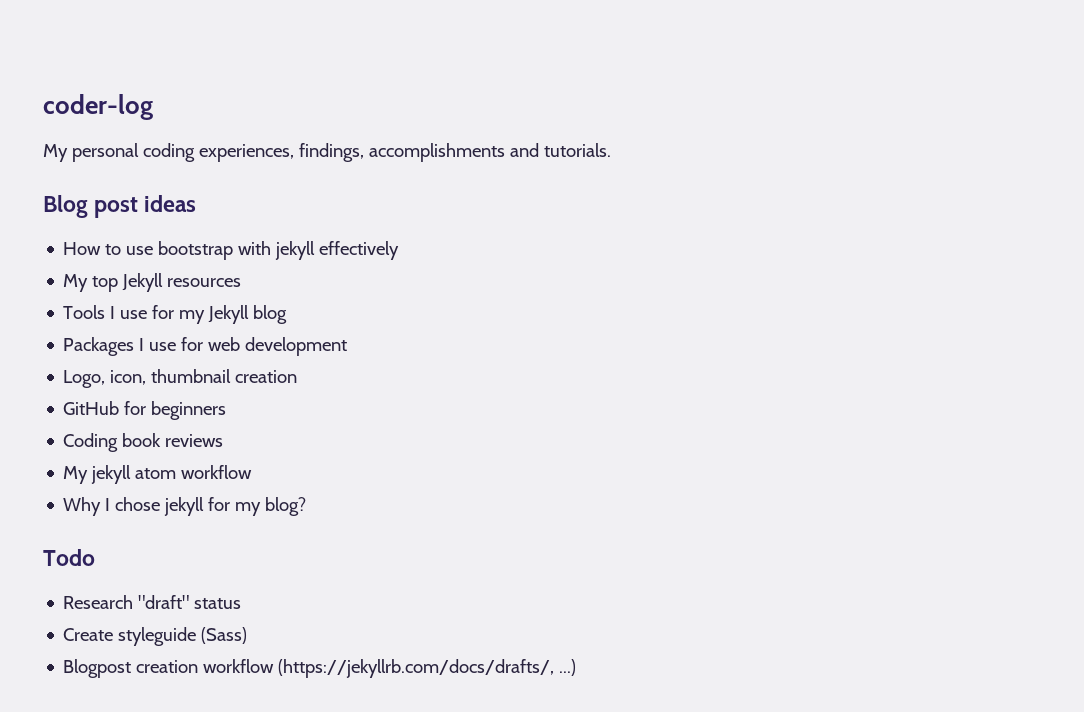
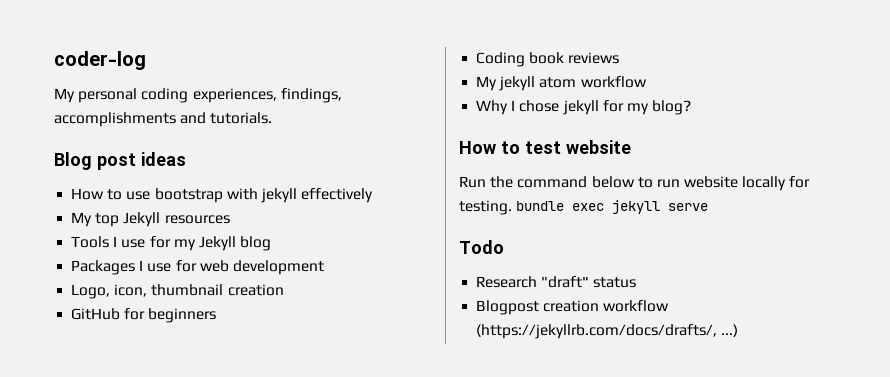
+ How to test website
+ Run the command below to run website locally for testing. bundle exec jekyll serve
- Create styleguide (Sass)

